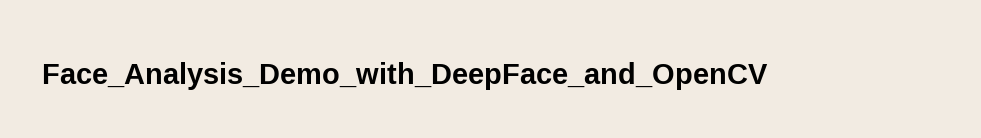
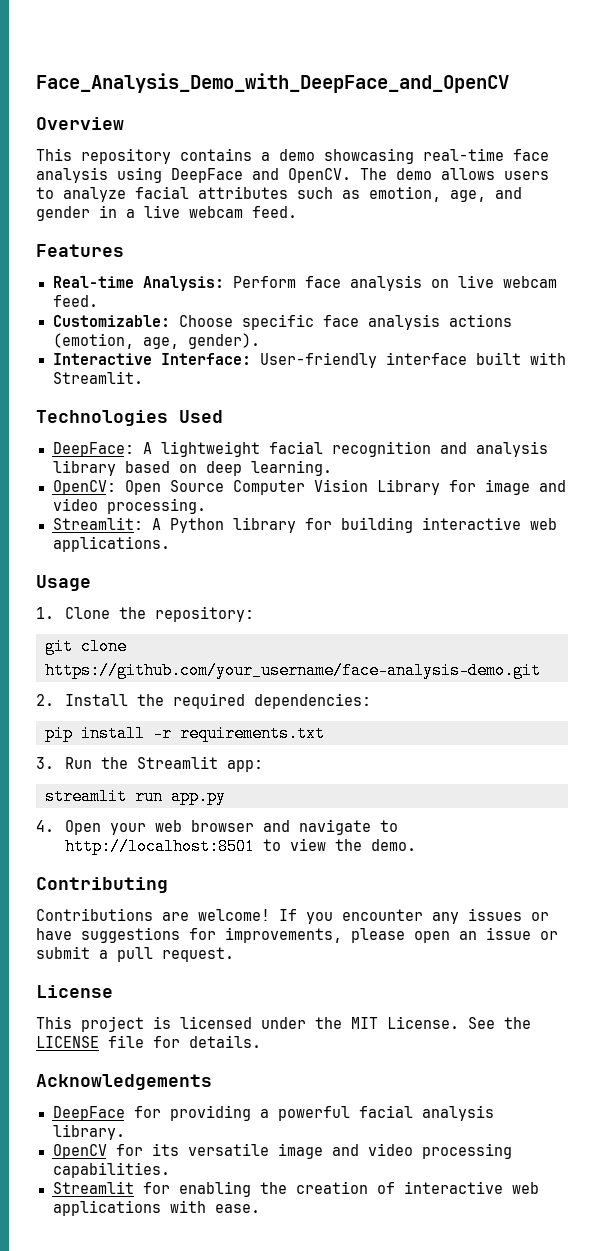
+ Overview
+ This repository contains a demo showcasing real-time face analysis using DeepFace and OpenCV. The demo allows users to analyze facial attributes such as emotion, age, and gender in a live webcam feed.
+ Features
+ Real-time Analysis: Perform face analysis on live webcam feed.
+ Customizable: Choose specific face analysis actions (emotion, age, gender).
+ Interactive Interface: User-friendly interface built with Streamlit.
+ Technologies Used
+ DeepFace: A lightweight facial recognition and analysis library based on deep learning.
+ OpenCV: Open Source Computer Vision Library for image and video processing.
+ Streamlit: A Python library for building interactive web applications.
+ Usage
+ 1. Clone the repository:
+ git clone https://github.com/your_username/face-analysis-demo.git
+ 2. Install the required dependencies:
+ pip install -r requirements.txt
+ 3. Run the Streamlit app:
+ streamlit run app.py
+ 4. Open your web browser and navigate to http://localhost:8501 to view the demo.
+ Contributing
+ Contributions are welcome! If you encounter any issues or have suggestions for improvements, please open an issue or submit a pull request.
+ License
+ This project is licensed under the MIT License. See the LICENSE file for details.
+ Acknowledgements
+ DeepFace for providing a powerful facial analysis library.
+ OpenCV for its versatile image and video processing capabilities.
+ Streamlit for enabling the creation of interactive web applications with ease.

